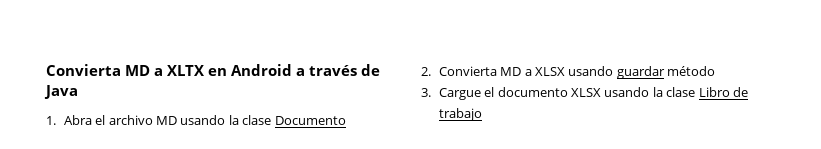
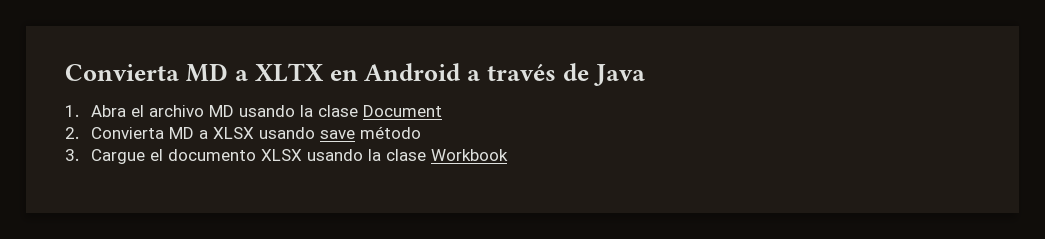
- 1. Abra el archivo MD usando la clase Documento
+ 1. Abra el archivo MD usando la clase Document
- 2. Convierta MD a XLSX usando guardar método
+ 2. Convierta MD a XLSX usando save método
- 3. Cargue el documento XLSX usando la clase Libro de trabajo
+ 3. Cargue el documento XLSX usando la clase Workbook

